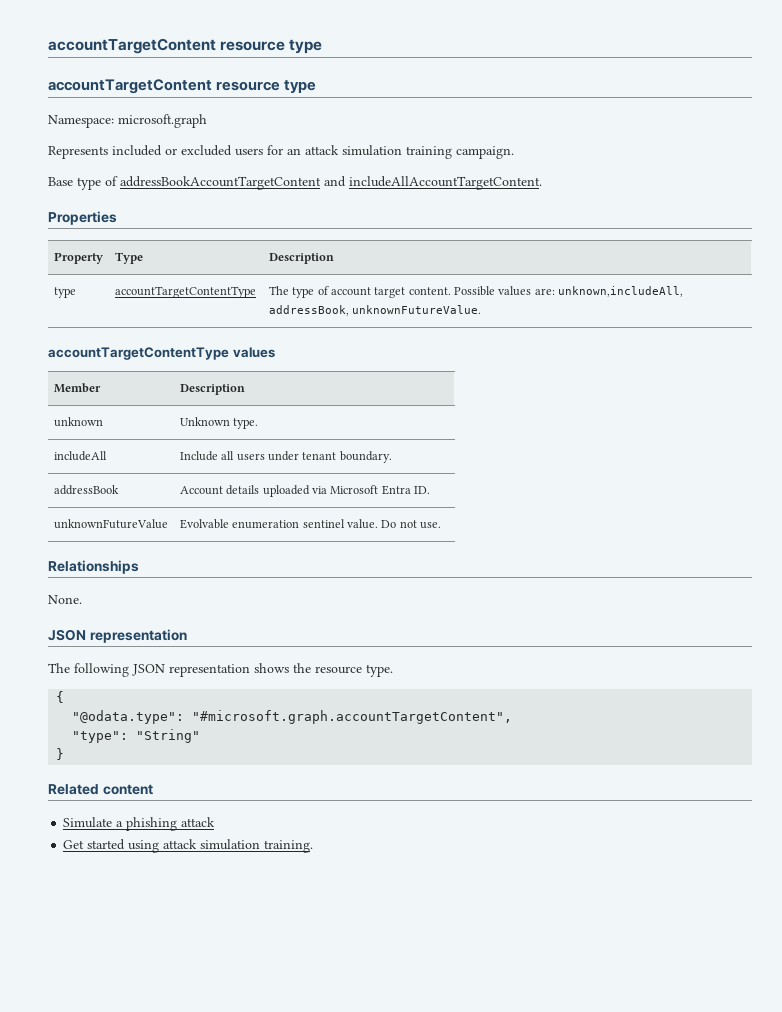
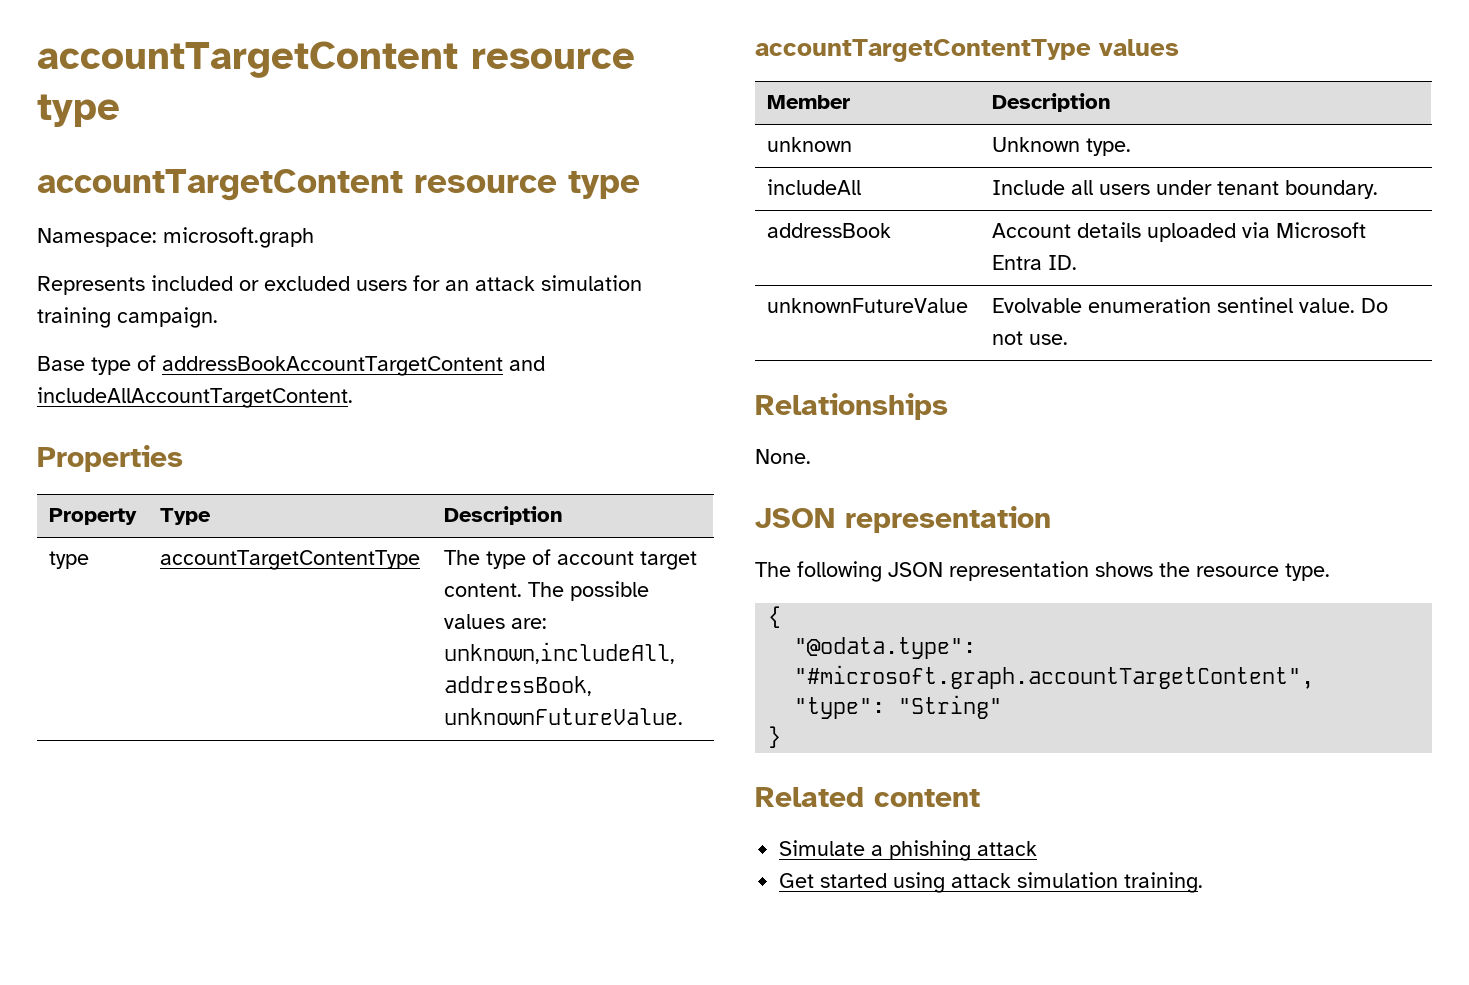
- type | accountTargetContentType | The type of account target content. Possible values are: unknown,includeAll, addressBook, unknownFutureValue.
+ type | accountTargetContentType | The type of account target content. The possible values are: unknown,includeAll, addressBook, unknownFutureValue.

